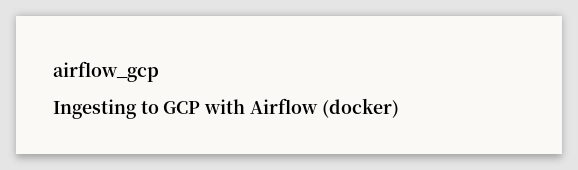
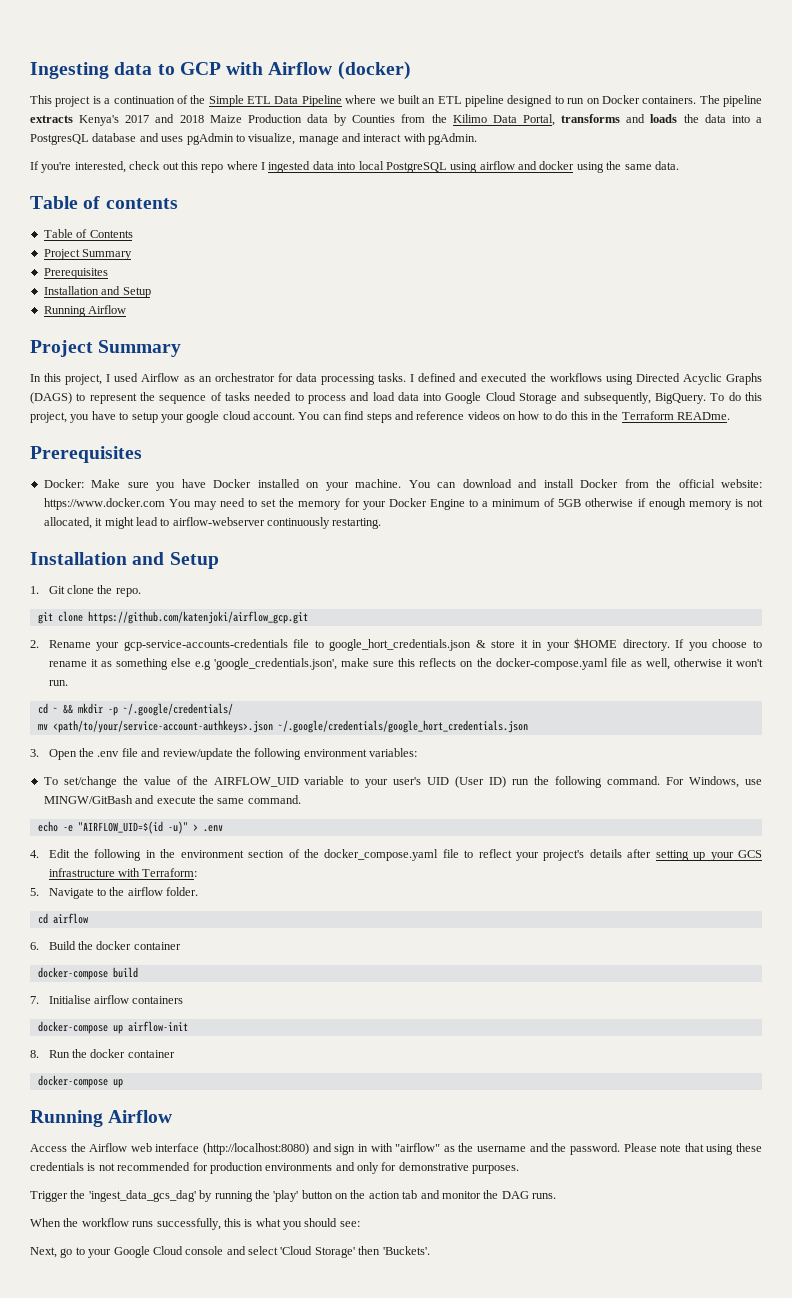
- airflow_gcp
- Ingesting to GCP with Airflow (docker)
+ Ingesting data to GCP with Airflow (docker)
+ This project is a continuation of the Simple ETL Data Pipeline where we built an ETL pipeline designed to run on Docker containers. The pipeline extracts Kenya's 2017 and 2018 Maize Production data by Counties from the Kilimo Data Portal, transforms and loads the data into a PostgresQL database and uses pgAdmin to visualize, manage and interact with pgAdmin.
+ If you're interested, check out this repo where I ingested data into local PostgreSQL using airflow and docker using the same data.
+ Table of contents
+ Table of Contents
+ Project Summary
+ Prerequisites
+ Installation and Setup
+ Running Airflow
+ Project Summary
+ In this project, I used Airflow as an orchestrator for data processing tasks. I defined and executed the workflows using Directed Acyclic Graphs (DAGS) to represent the sequence of tasks needed to process and load data into Google Cloud Storage and subsequently, BigQuery. To do this project, you have to setup your google cloud account. You can find steps and reference videos on how to do this in the Terraform READme.
+ Prerequisites
+ Docker: Make sure you have Docker installed on your machine. You can download and install Docker from the official website: https://www.docker.com You may need to set the memory for your Docker Engine to a minimum of 5GB otherwise if enough memory is not allocated, it might lead to airflow-webserver continuously restarting.
+ Installation and Setup
+ 1. Git clone the repo.
+ git clone https://github.com/katenjoki/airflow_gcp.git
+ 2. Rename your gcp-service-accounts-credentials file to google_hort_credentials.json & store it in your $HOME directory. If you choose to rename it as something else e.g 'google_credentials.json', make sure this reflects on the docker-compose.yaml file as well, otherwise it won't run.
+ cd ~ && mkdir -p ~/.google/credentials/
+ mv <path/to/your/service-account-authkeys>.json ~/.google/credentials/google_hort_credentials.json
+ 3. Open the .env file and review/update the following environment variables:
+ To set/change the value of the AIRFLOW_UID variable to your user's UID (User ID) run the following command. For Windows, use MINGW/GitBash and execute the same command.
+ echo -e "AIRFLOW_UID=$(id -u)" > .env
+ 4. Edit the following in the environment section of the docker_compose.yaml file to reflect your project's details after setting up your GCS infrastructure with Terraform:
+ 5. Navigate to the airflow folder.
+ cd airflow
+ 6. Build the docker container
+ docker-compose build
+ 7. Initialise airflow containers
+ docker-compose up airflow-init
+ 8. Run the docker container
+ docker-compose up
+ Running Airflow
+ Access the Airflow web interface (http://localhost:8080) and sign in with "airflow" as the username and the password. Please note that using these credentials is not recommended for production environments and only for demonstrative purposes.
+ Trigger the 'ingest_data_gcs_dag' by running the 'play' button on the action tab and monitor the DAG runs.
+ When the workflow runs successfully, this is what you should see:
+ Next, go to your Google Cloud console and select 'Cloud Storage' then 'Buckets'.

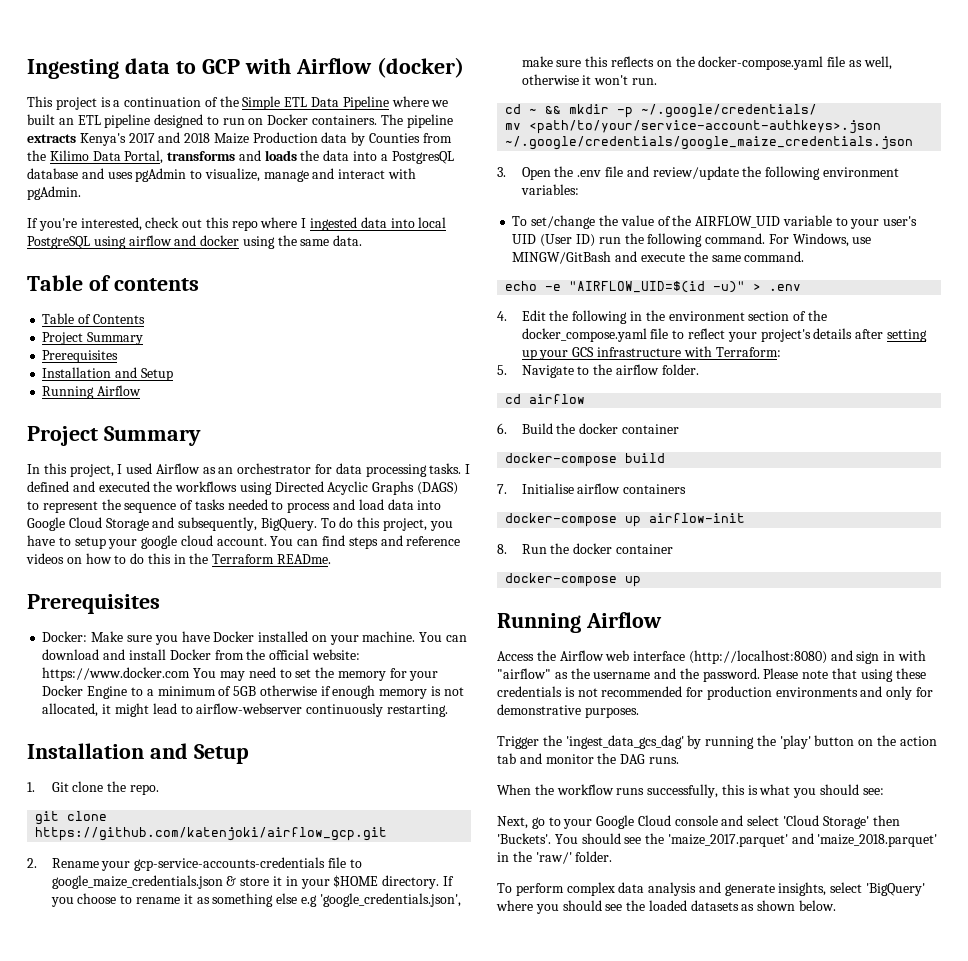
- 2. Rename your gcp-service-accounts-credentials file to google_hort_credentials.json & store it in your $HOME directory.
+ 2. Rename your gcp-service-accounts-credentials file to google_maize_credentials.json & store it in your $HOME directory.
- mv <path/to/your/service-account-authkeys>.json ~/.google/credentials/google_hort_credentials.json
+ mv <path/to/your/service-account-authkeys>.json ~/.google/credentials/google_maize_credentials.json
+ You should see the 'maize_2017.parquet' and 'maize_2018.parquet' in the 'raw/' folder.
+ To perform complex data analysis and generate insights, select 'BigQuery' where you should see the loaded datasets as shown below.

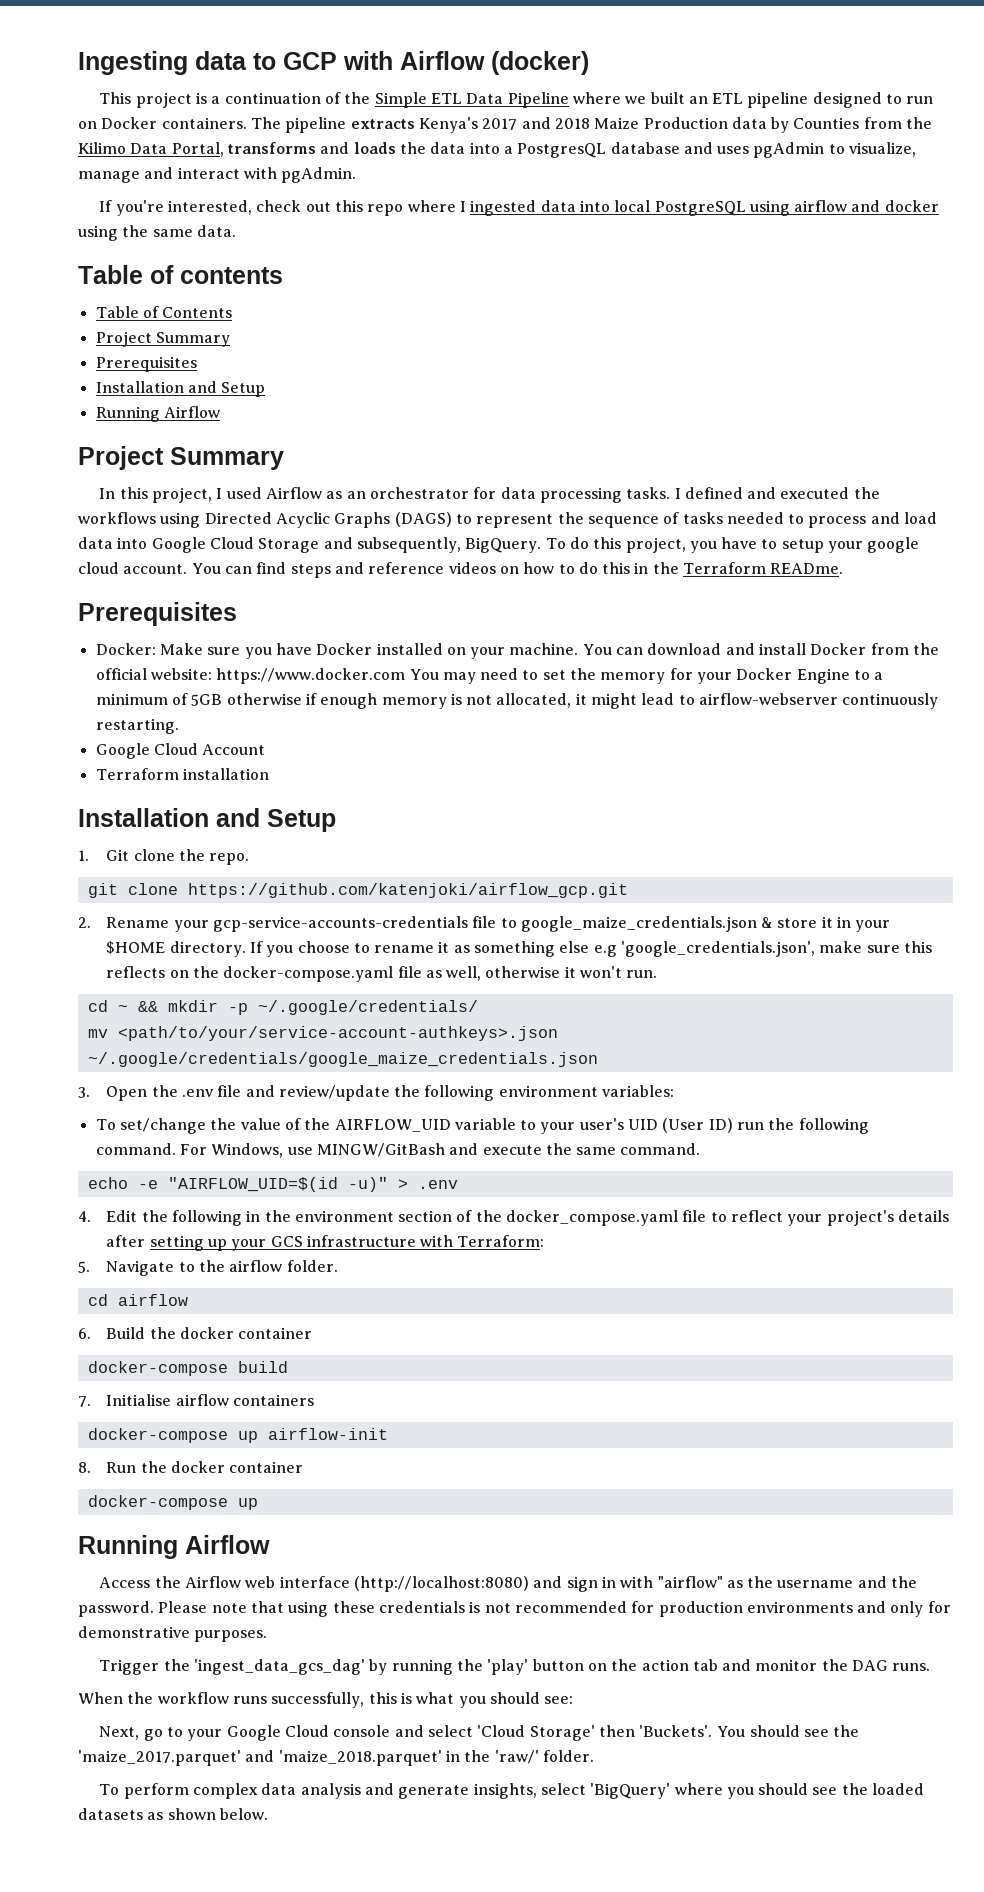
+ Google Cloud Account
+ Terraform installation

